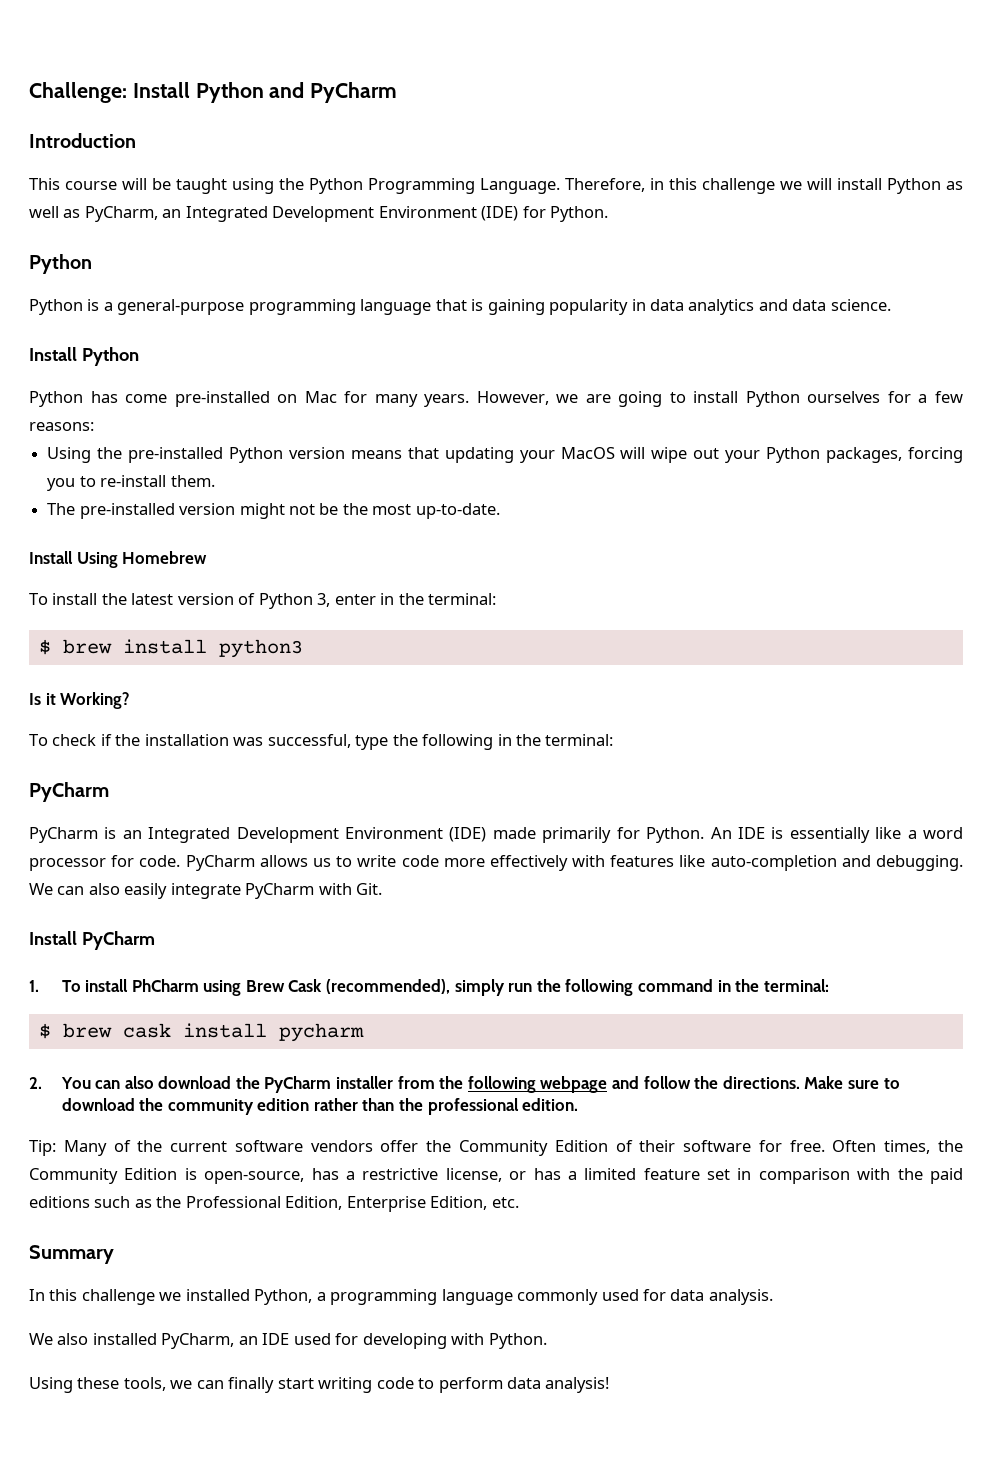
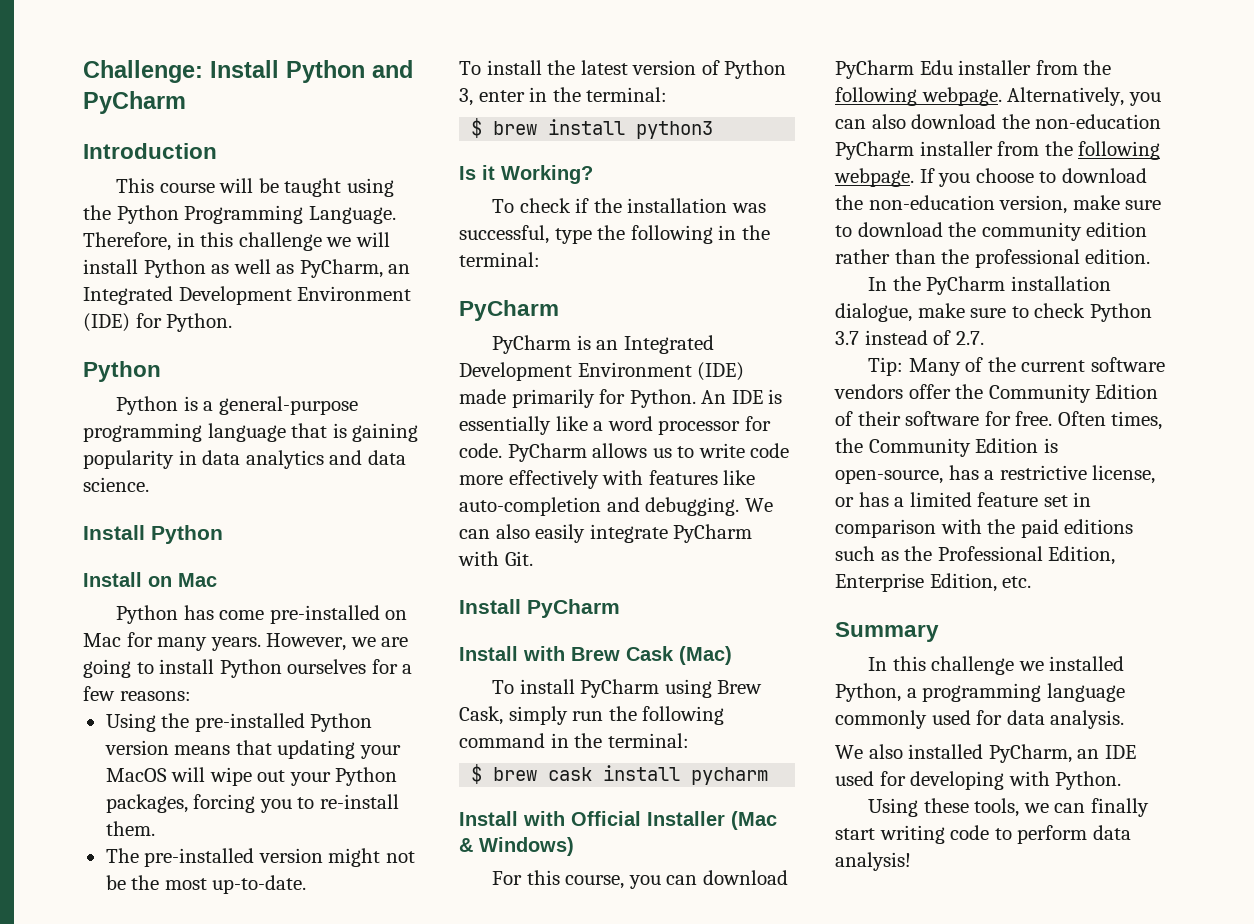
+ Install on Mac
- Install Using Homebrew
- 1. To install PhCharm using Brew Cask (recommended), simply run the following command in the terminal:
+ Install with Brew Cask (Mac)
+ To install PyCharm using Brew Cask, simply run the following command in the terminal:
- 2. You can also download the PyCharm installer from the following webpage and follow the directions. Make sure to download the community edition rather than the professional edition.
+ Install with Official Installer (Mac & Windows)
+ For this course, you can download PyCharm Edu installer from the following webpage. Alternatively, you can also download the non-education PyCharm installer from the following webpage. If you choose to download the non-education version, make sure to download the community edition rather than the professional edition.
+ In the PyCharm installation dialogue, make sure to check Python 3.7 instead of 2.7.

